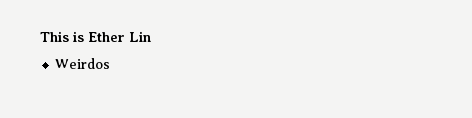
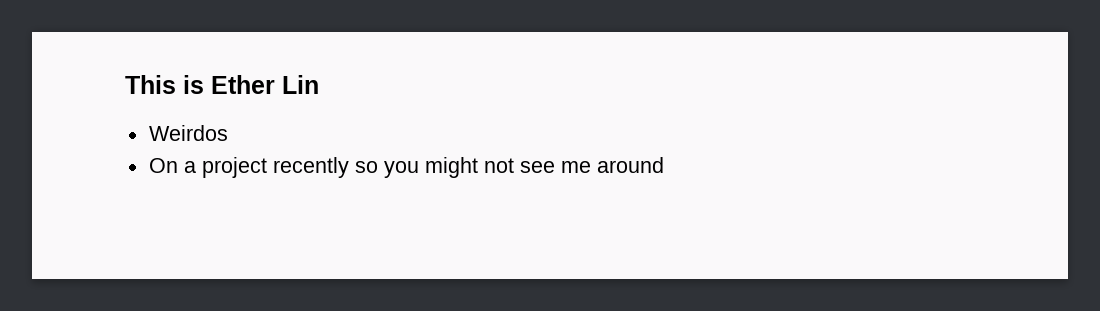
+ On a project recently so you might not see me around

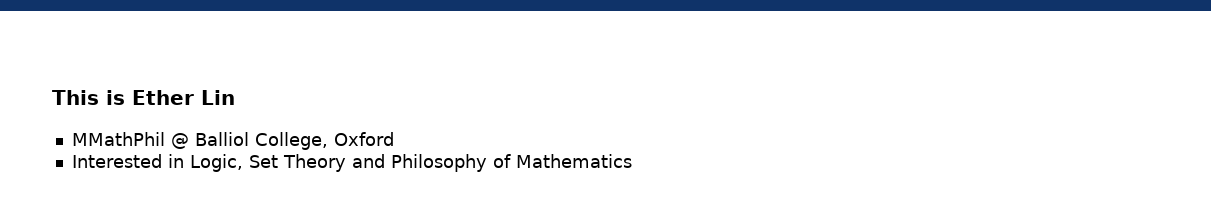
- Weirdos
- On a project recently so you might not see me around
+ MMathPhil @ Balliol College, Oxford
+ Interested in Logic, Set Theory and Philosophy of Mathematics

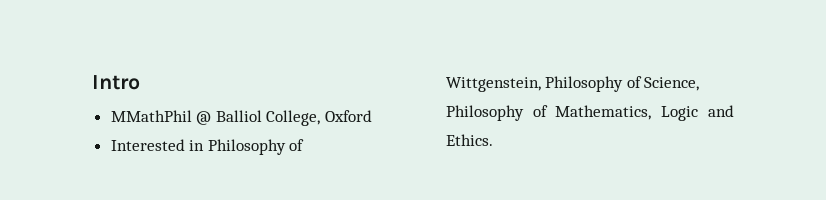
- This is Ether Lin
+ Intro
- Interested in Logic, Set Theory and Philosophy of Mathematics
+ Interested in Philosophy of Wittgenstein, Philosophy of Science, Philosophy of Mathematics, Logic and Ethics.

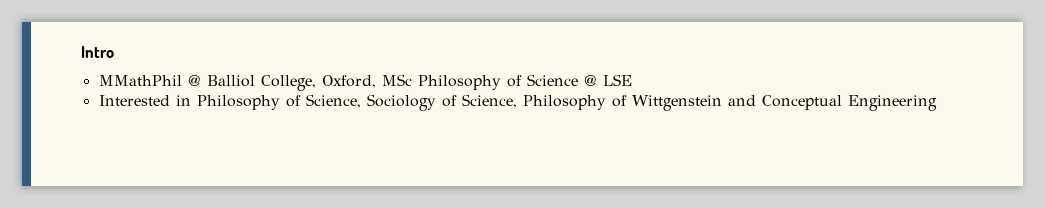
- MMathPhil @ Balliol College, Oxford
+ MMathPhil @ Balliol College, Oxford, MSc Philosophy of Science @ LSE
- Interested in Philosophy of Wittgenstein, Philosophy of Science, Philosophy of Mathematics, Logic and Ethics.
+ Interested in Philosophy of Science, Sociology of Science, Philosophy of Wittgenstein and Conceptual Engineering

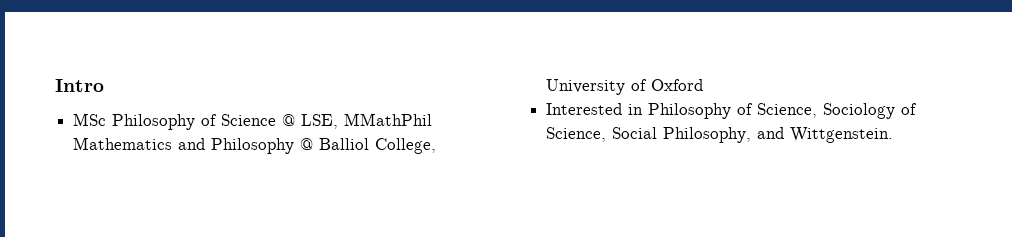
- MMathPhil @ Balliol College, Oxford, MSc Philosophy of Science @ LSE
+ MSc Philosophy of Science @ LSE, MMathPhil Mathematics and Philosophy @ Balliol College, University of Oxford
- Interested in Philosophy of Science, Sociology of Science, Philosophy of Wittgenstein and Conceptual Engineering
+ Interested in Philosophy of Science, Sociology of Science, Social Philosophy, and Wittgenstein.

